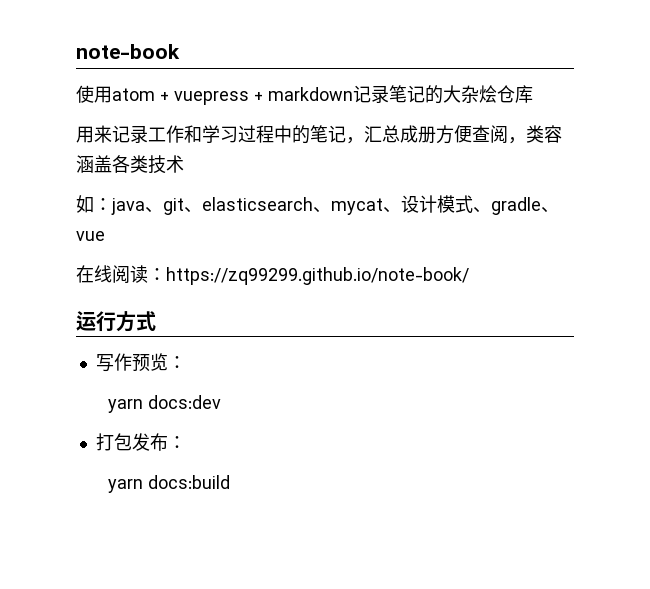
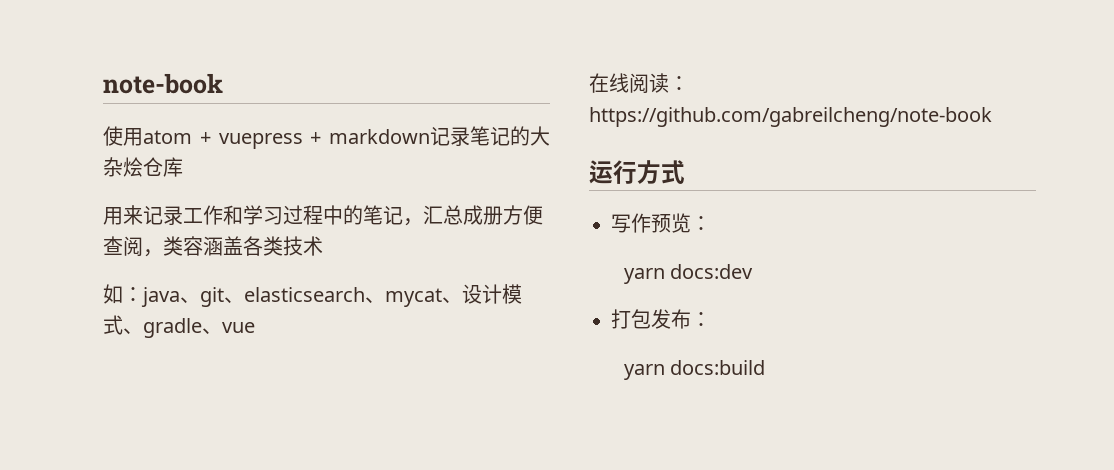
- 在线阅读：https://zq99299.github.io/note-book/
+ 在线阅读：https://github.com/gabreilcheng/note-book

